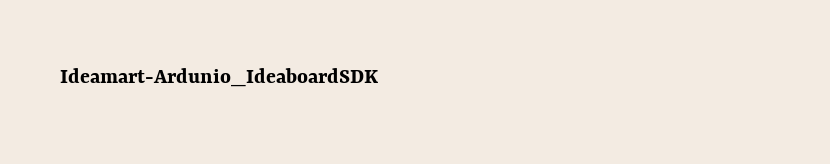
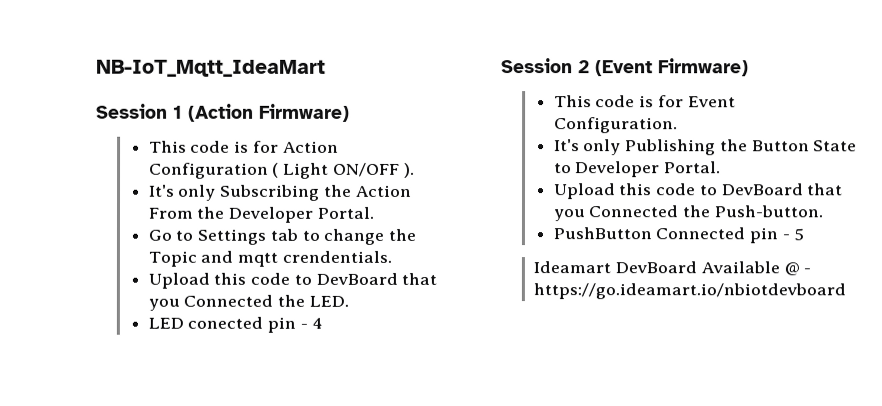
- Ideamart-Ardunio_IdeaboardSDK
+ NB-IoT_Mqtt_IdeaMart
+ Session 1 (Action Firmware)
+ This code is for Action Configuration ( Light ON/OFF ).
+ It's only Subscribing the Action From the Developer Portal.
+ Go to Settings tab to change the Topic and mqtt crendentials.
+ Upload this code to DevBoard that you Connected the LED.
+ LED conected pin - 4
+ Session 2 (Event Firmware)
+ This code is for Event Configuration.
+ It's only Publishing the Button State to Developer Portal.
+ Upload this code to DevBoard that you Connected the Push-button.
+ PushButton Connected pin - 5
+ Ideamart DevBoard Available @ - https://go.ideamart.io/nbiotdevboard

